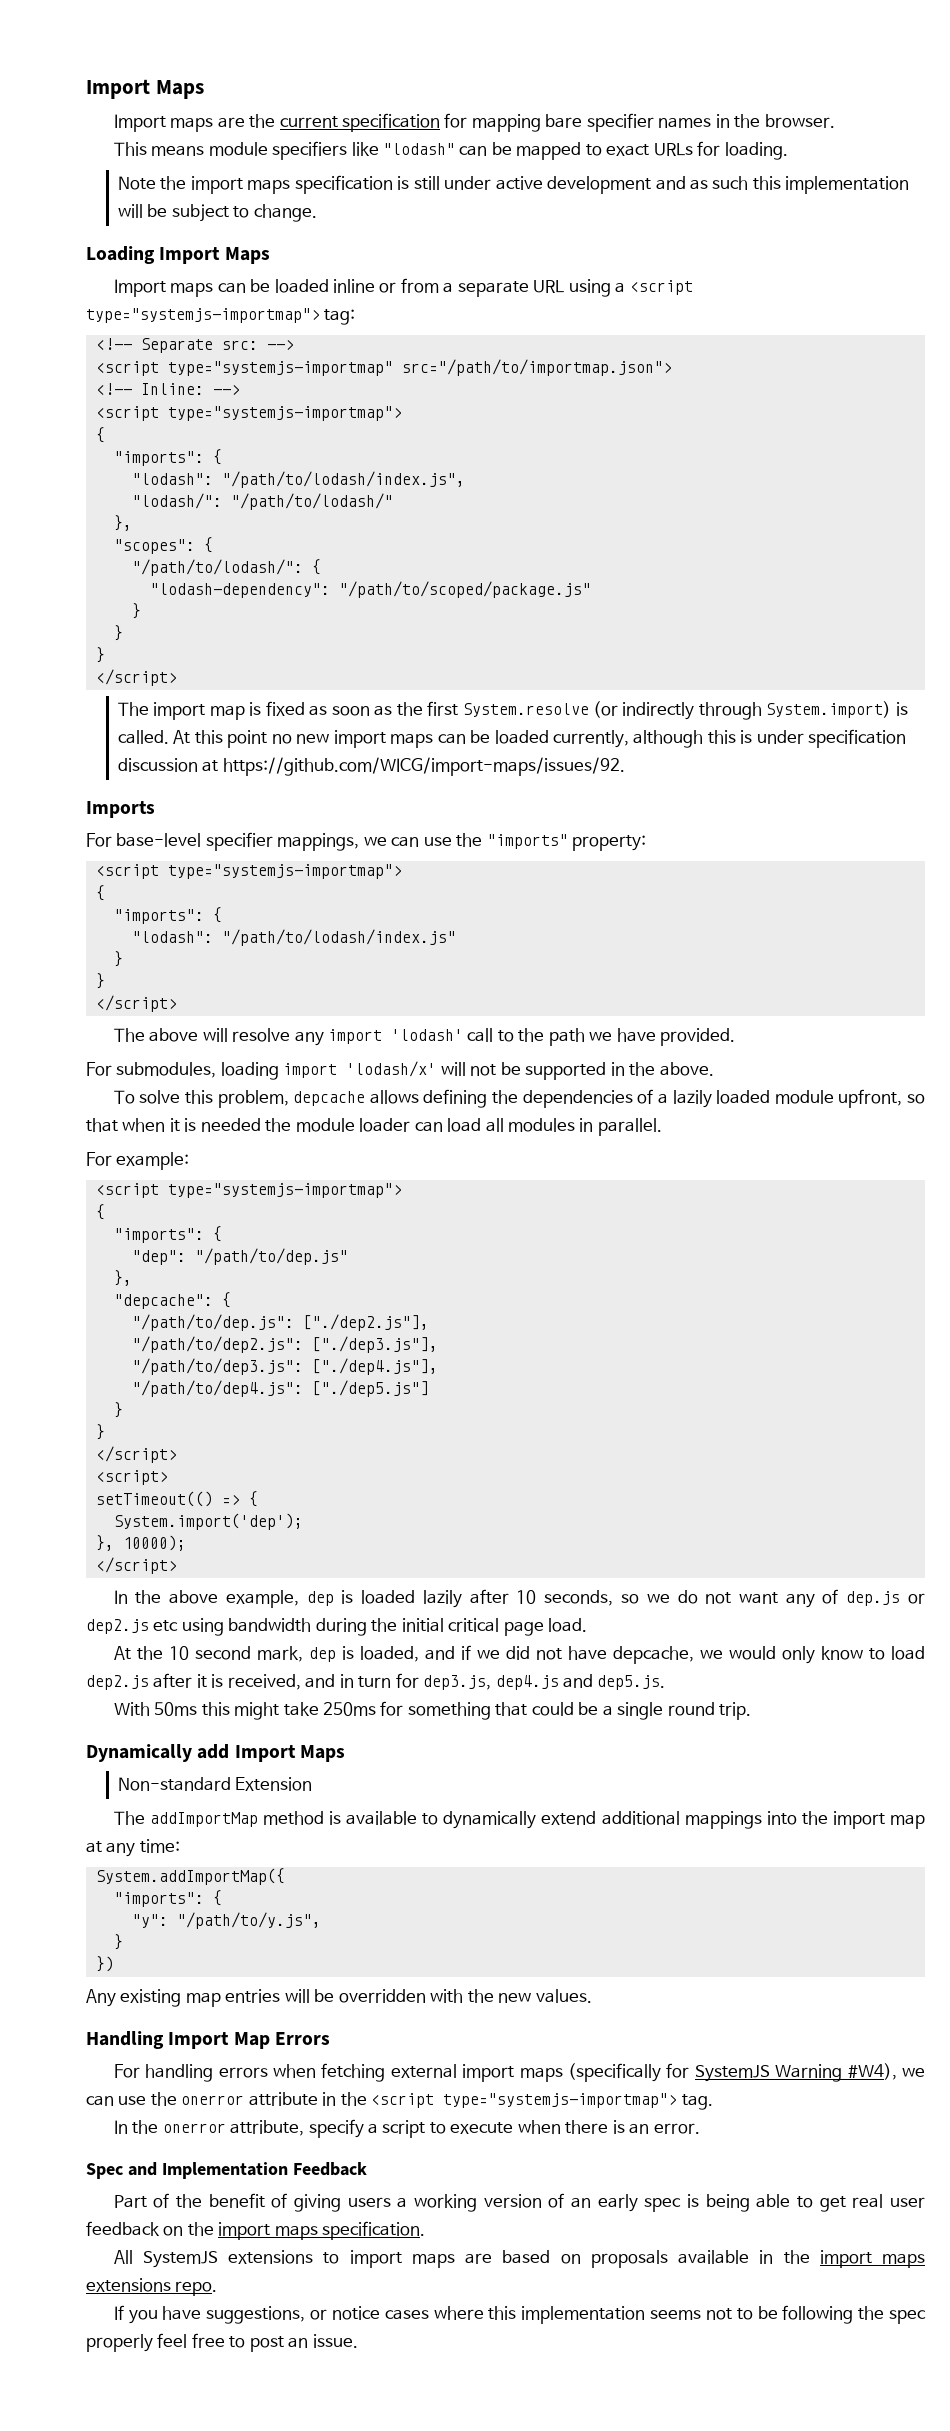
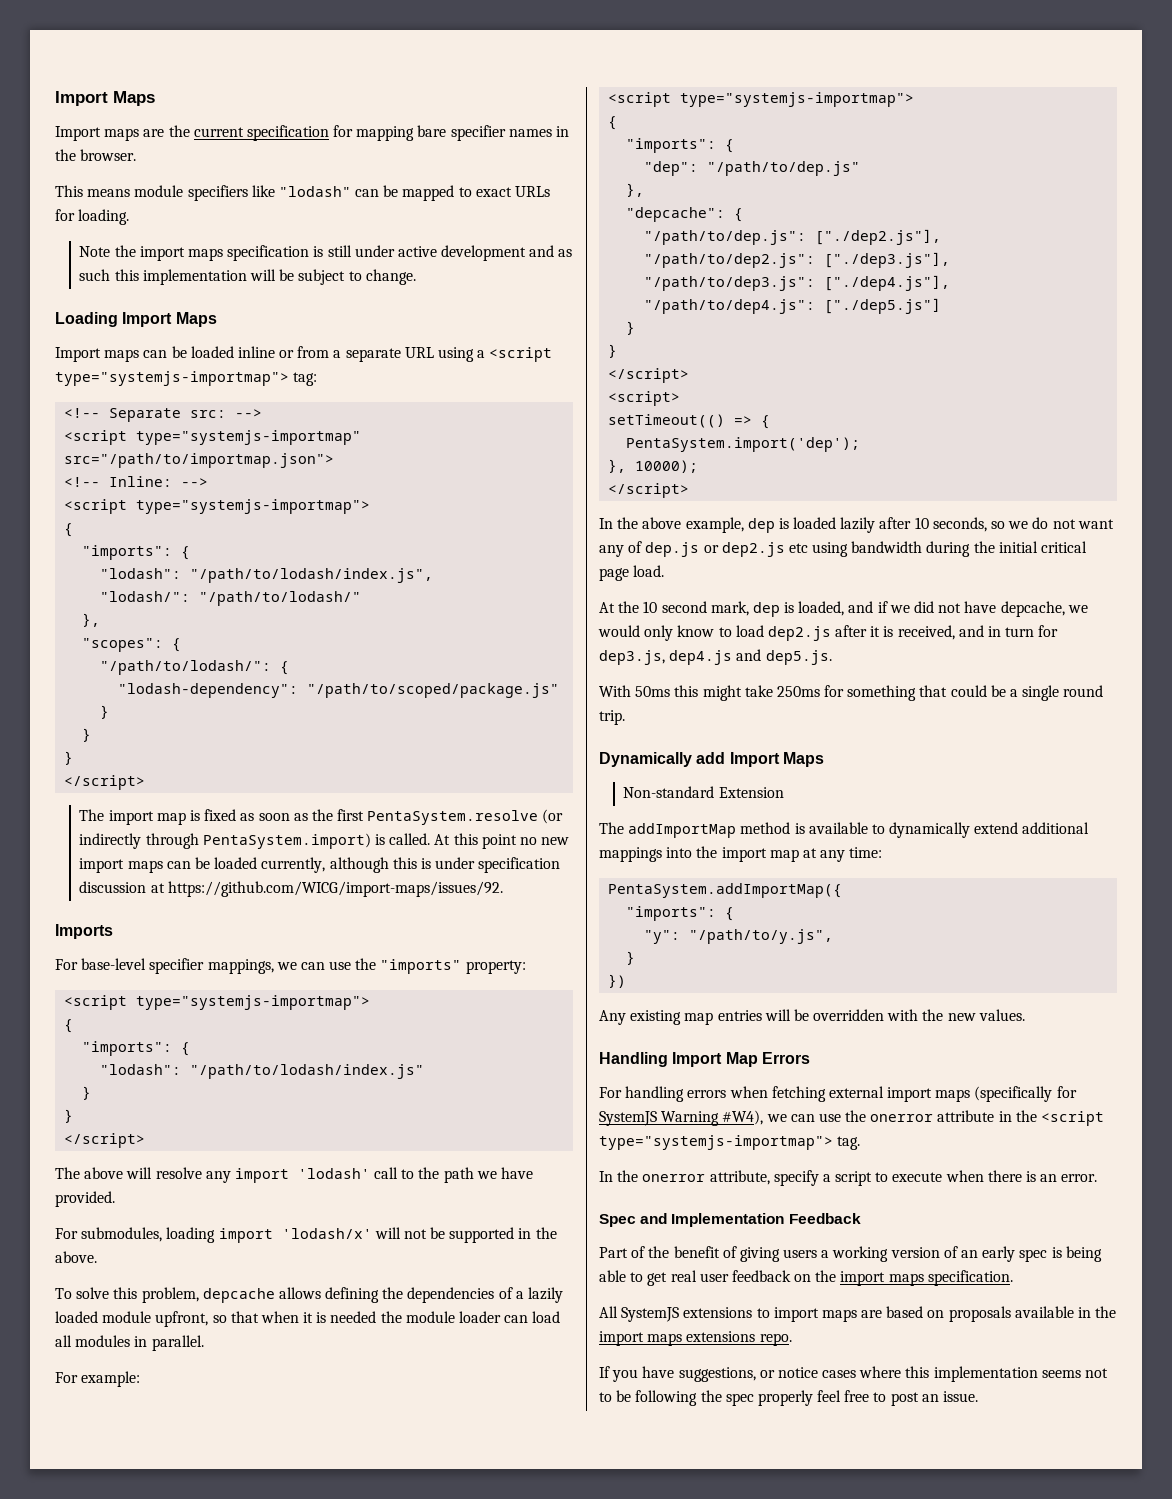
- The import map is fixed as soon as the first System.resolve (or indirectly through System.import) is called.
+ The import map is fixed as soon as the first PentaSystem.resolve (or indirectly through PentaSystem.import) is called.
- System.import('dep');
+ PentaSystem.import('dep');
- System.addImportMap({
+ PentaSystem.addImportMap({

